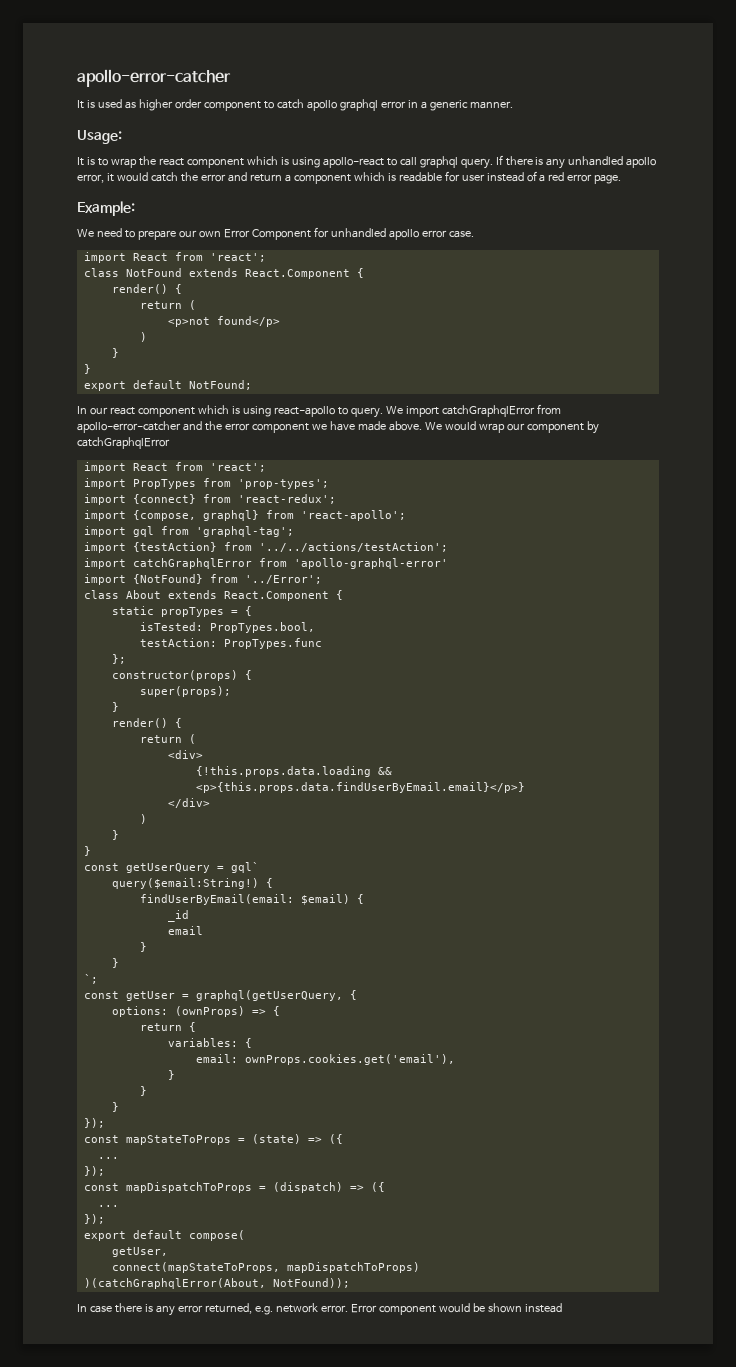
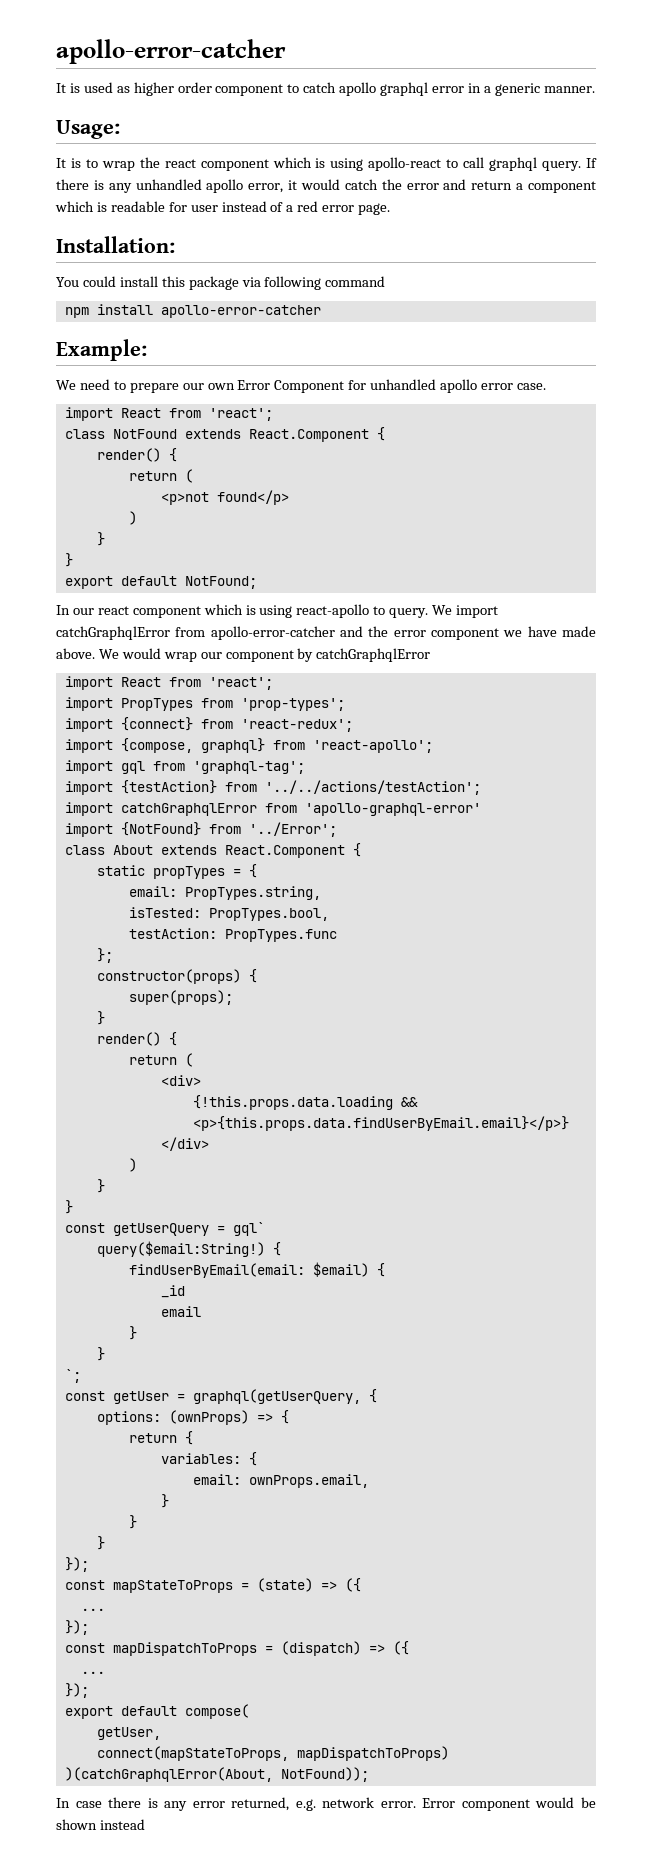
+ Installation:
+ You could install this package via following command
+ npm install apollo-error-catcher
+ email: PropTypes.string,
- email: ownProps.cookies.get('email'),
+ email: ownProps.email,

